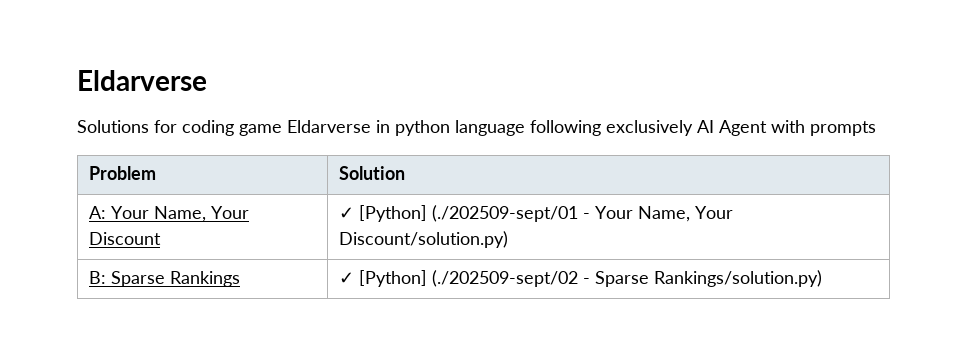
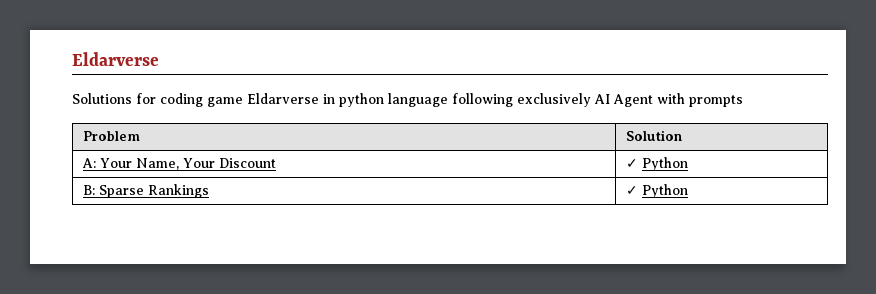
- A: Your Name, Your Discount | ✓ [Python] (./202509-sept/01 - Your Name, Your Discount/solution.py)
+ A: Your Name, Your Discount | ✓ Python
- B: Sparse Rankings | ✓ [Python] (./202509-sept/02 - Sparse Rankings/solution.py)
+ B: Sparse Rankings | ✓ Python

